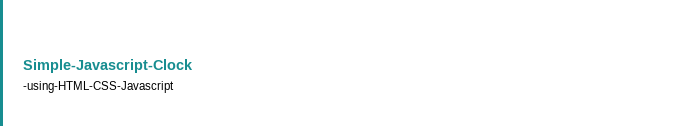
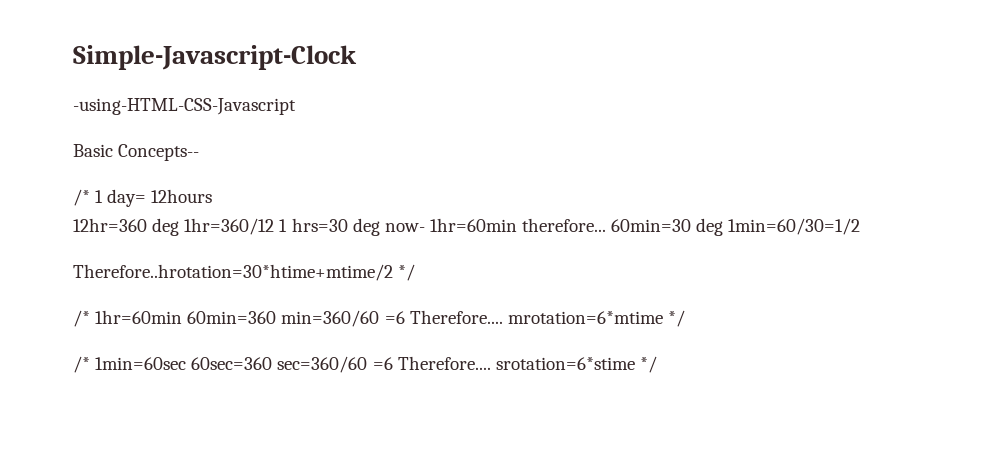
+ Basic Concepts--
+ /* 1 day= 12hours
+ 12hr=360 deg 1hr=360/12 1 hrs=30 deg now- 1hr=60min therefore... 60min=30 deg 1min=60/30=1/2
+ Therefore..hrotation=30*htime+mtime/2 */
+ /* 1hr=60min 60min=360 min=360/60 =6 Therefore.... mrotation=6*mtime */
+ /* 1min=60sec 60sec=360 sec=360/60 =6 Therefore.... srotation=6*stime */

